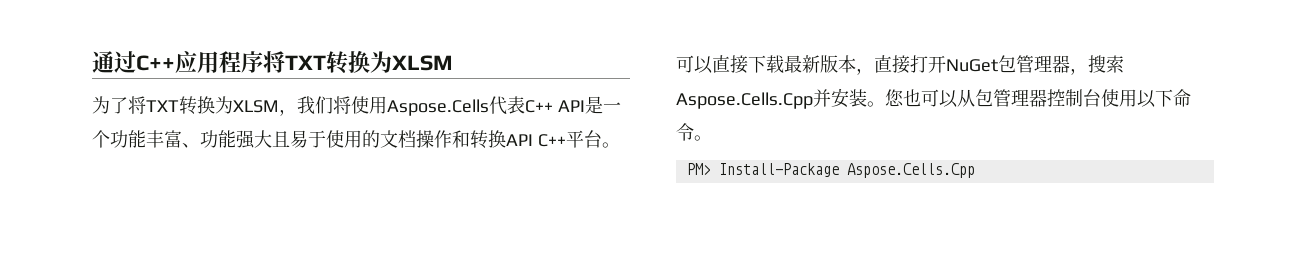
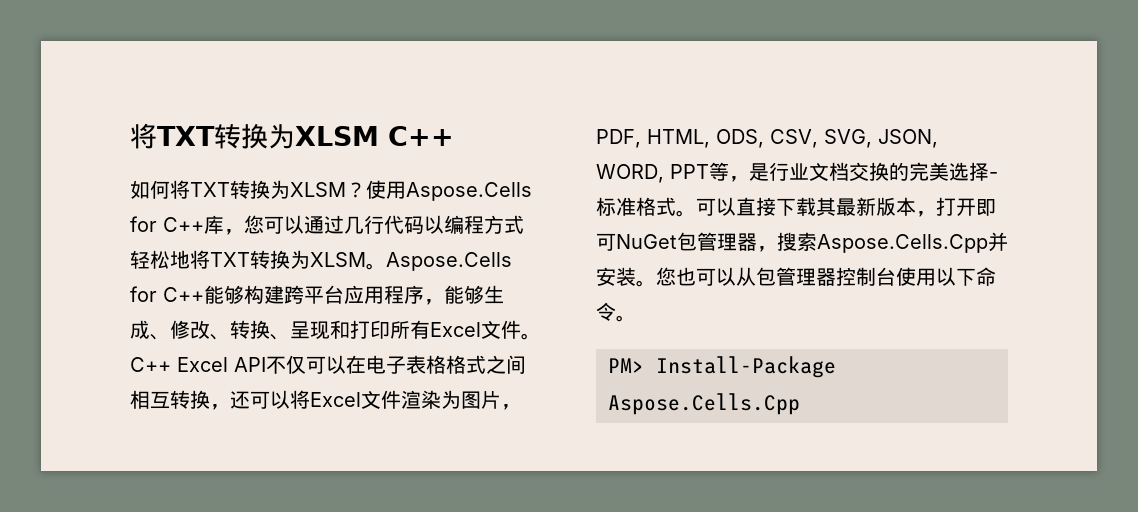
- 通过C++应用程序将TXT转换为XLSM
- 为了将TXT转换为XLSM，我们将使用Aspose.Cells代表C++ API是一个功能丰富、功能强大且易于使用的文档操作和转换API C++平台。
+ 将TXT转换为XLSM C++
+ 如何将TXT转换为XLSM？使用Aspose.Cells for C++库，您可以通过几行代码以编程方式轻松地将TXT转换为XLSM。Aspose.Cells for C++能够构建跨平台应用程序，能够生成、修改、转换、呈现和打印所有Excel文件。C++ Excel API不仅可以在电子表格格式之间相互转换，还可以将Excel文件渲染为图片，PDF, HTML, ODS, CSV, SVG, JSON, WORD, PPT等，是行业文档交换的完美选择-标准格式。
- 可以直接下载最新版本，直接打开NuGet包管理器，搜索Aspose.Cells.Cpp并安装。
+ 可以直接下载其最新版本，打开即可NuGet包管理器，搜索Aspose.Cells.Cpp并安装。

